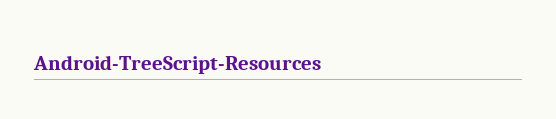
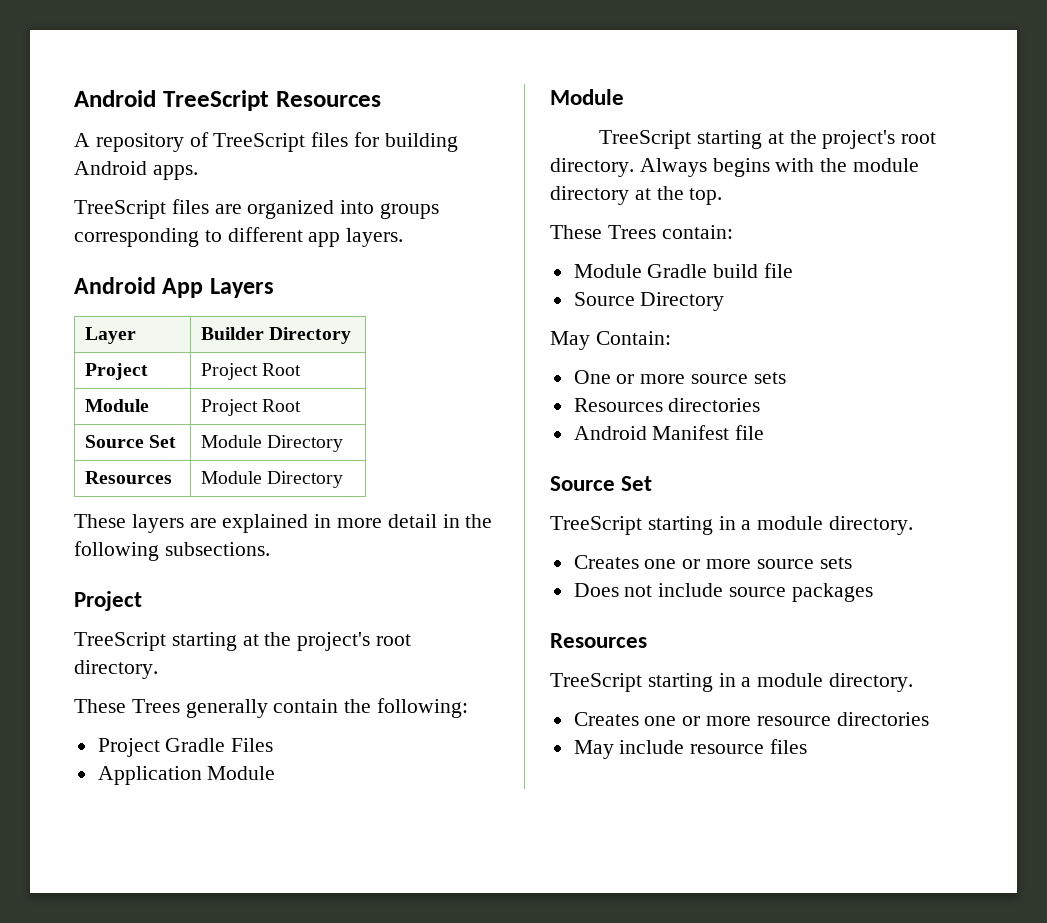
- Android-TreeScript-Resources
+ Android TreeScript Resources
+ A repository of TreeScript files for building Android apps.
+ TreeScript files are organized into groups corresponding to different app layers.
+ Android App Layers
+ Layer | Builder Directory
+ Project | Project Root
+ Module | Project Root
+ Source Set | Module Directory
+ Resources | Module Directory
+ These layers are explained in more detail in the following subsections.
+ Project
+ TreeScript starting at the project's root directory.
+ These Trees generally contain the following:
+ Project Gradle Files
+ Application Module
+ Module
+ TreeScript starting at the project's root directory. Always begins with the module directory at the top.
+ These Trees contain:
+ Module Gradle build file
+ Source Directory
+ May Contain:
+ One or more source sets
+ Resources directories
+ Android Manifest file
+ Source Set
+ TreeScript starting in a module directory.
+ Creates one or more source sets
+ Does not include source packages
+ Resources
+ TreeScript starting in a module directory.
+ Creates one or more resource directories
+ May include resource files

